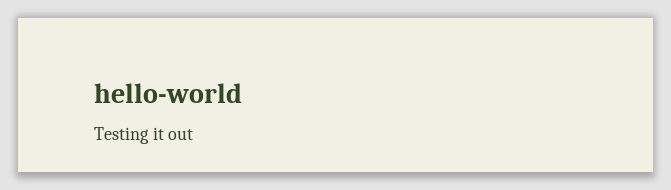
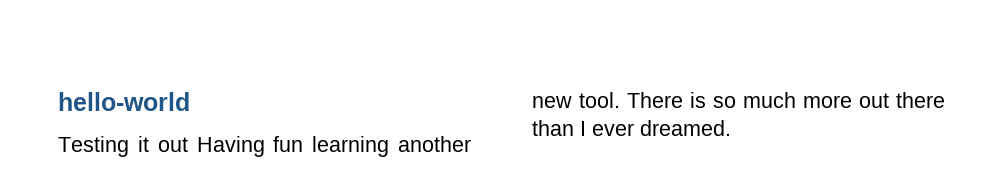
- Testing it out
+ Testing it out Having fun learning another new tool. There is so much more out there than I ever dreamed.

